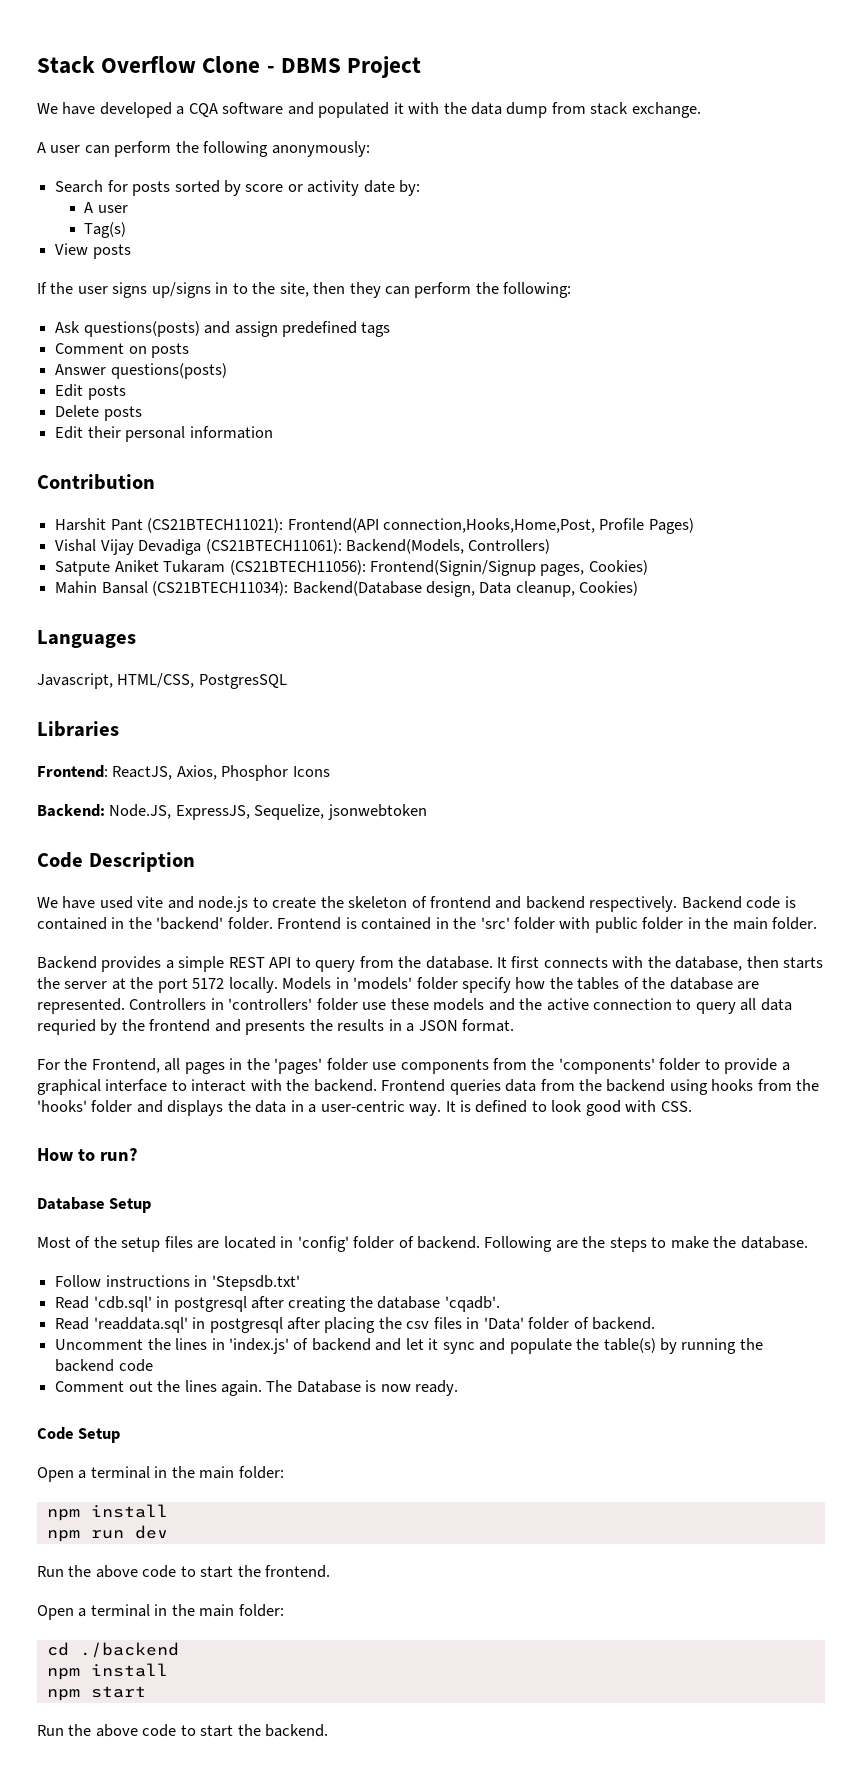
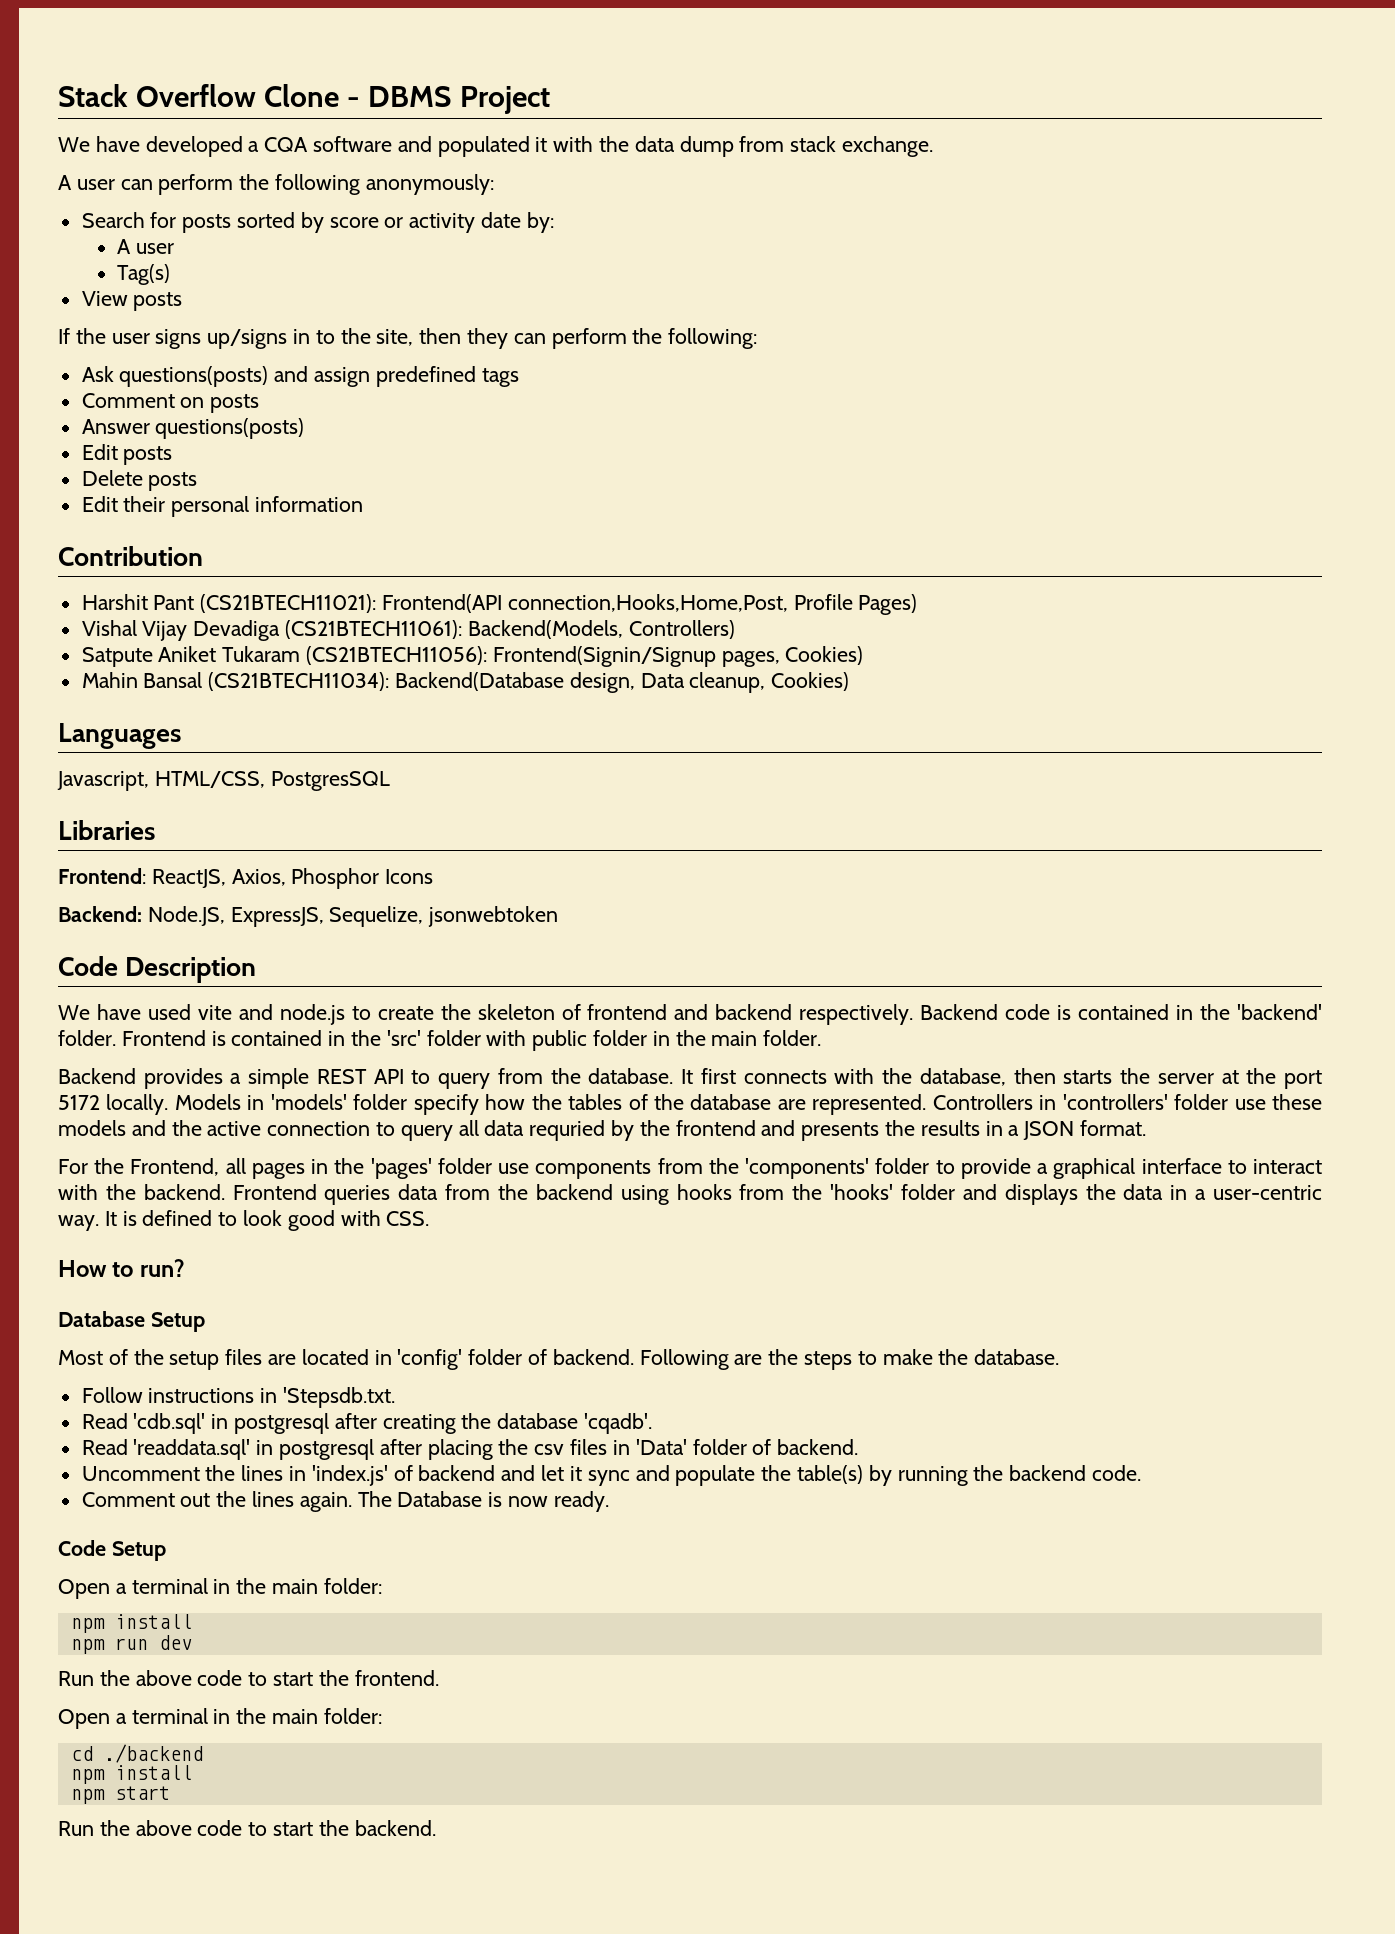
- Follow instructions in 'Stepsdb.txt'
+ Follow instructions in 'Stepsdb.txt.
- Uncomment the lines in 'index.js' of backend and let it sync and populate the table(s) by running the backend code
+ Uncomment the lines in 'index.js' of backend and let it sync and populate the table(s) by running the backend code.

